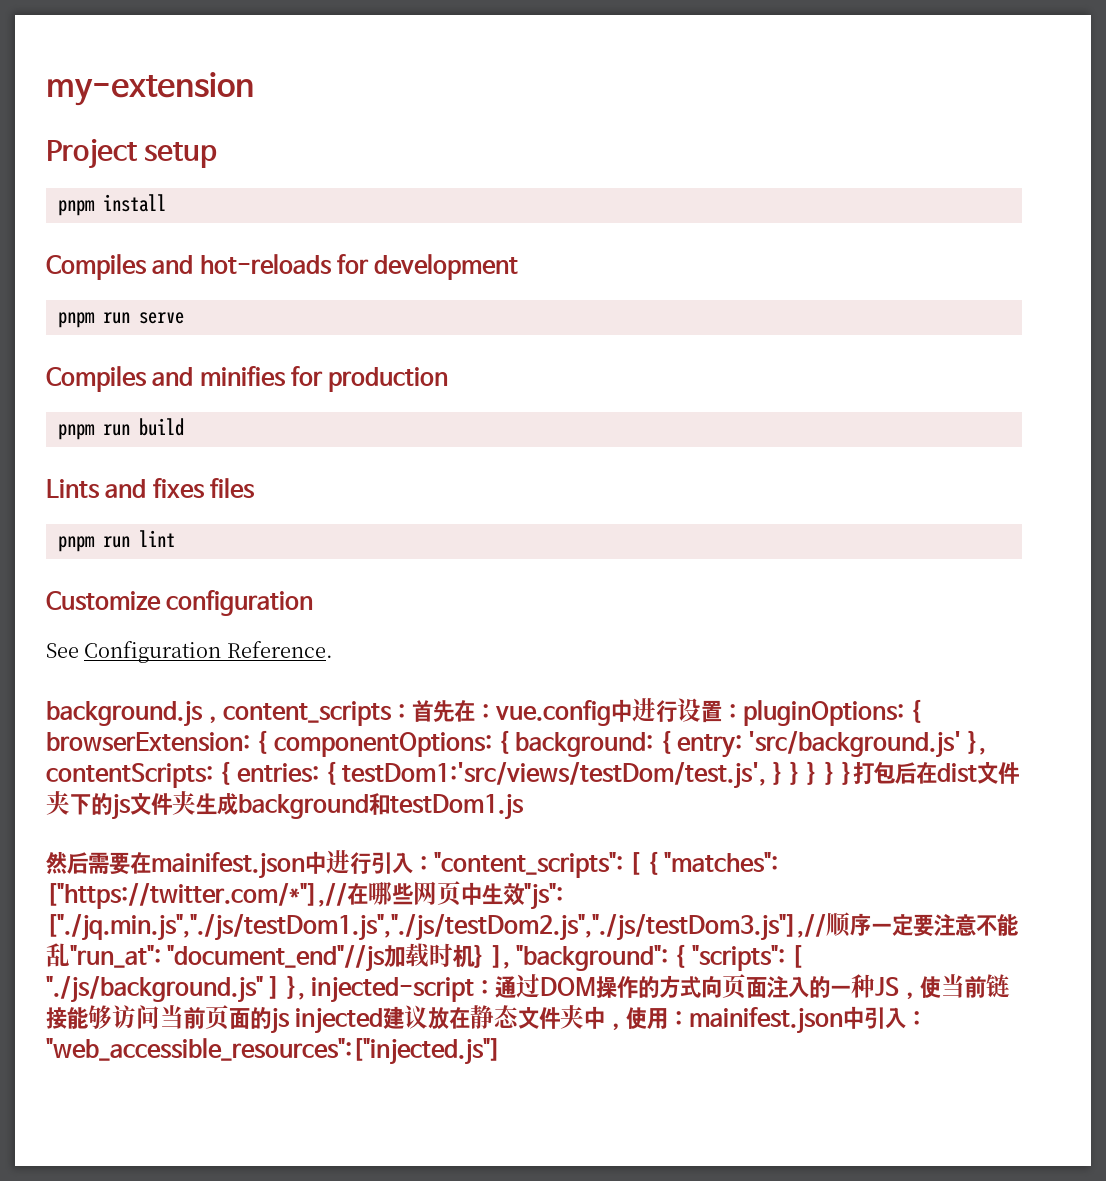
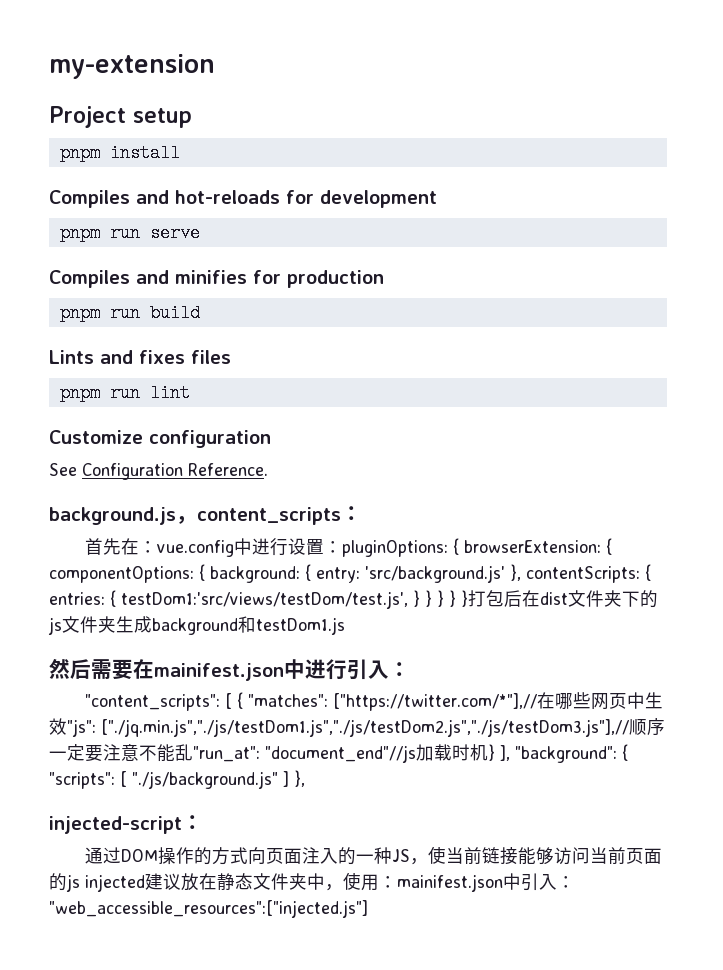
- background.js，content_scripts：首先在：vue.config中进行设置：pluginOptions: { browserExtension: { componentOptions: { background: { entry: 'src/background.js' }, contentScripts: { entries: { testDom1:'src/views/testDom/test.js', } } } } }打包后在dist文件夹下的js文件夹生成background和testDom1.js
+ background.js，content_scripts：
+ 首先在：vue.config中进行设置：pluginOptions: { browserExtension: { componentOptions: { background: { entry: 'src/background.js' }, contentScripts: { entries: { testDom1:'src/views/testDom/test.js', } } } } }打包后在dist文件夹下的js文件夹生成background和testDom1.js
- 然后需要在mainifest.json中进行引入："content_scripts":
+ 然后需要在mainifest.json中进行引入：
+ "content_scripts":
- [ "./js/background.js" ] }, injected-script：通过DOM操作的方式向页面注入的一种JS，使当前链接能够访问当前页面的js injected建议放在静态文件夹中，使用：
+ [ "./js/background.js" ] },
+ injected-script：
+ 通过DOM操作的方式向页面注入的一种JS，使当前链接能够访问当前页面的js injected建议放在静态文件夹中，使用：

